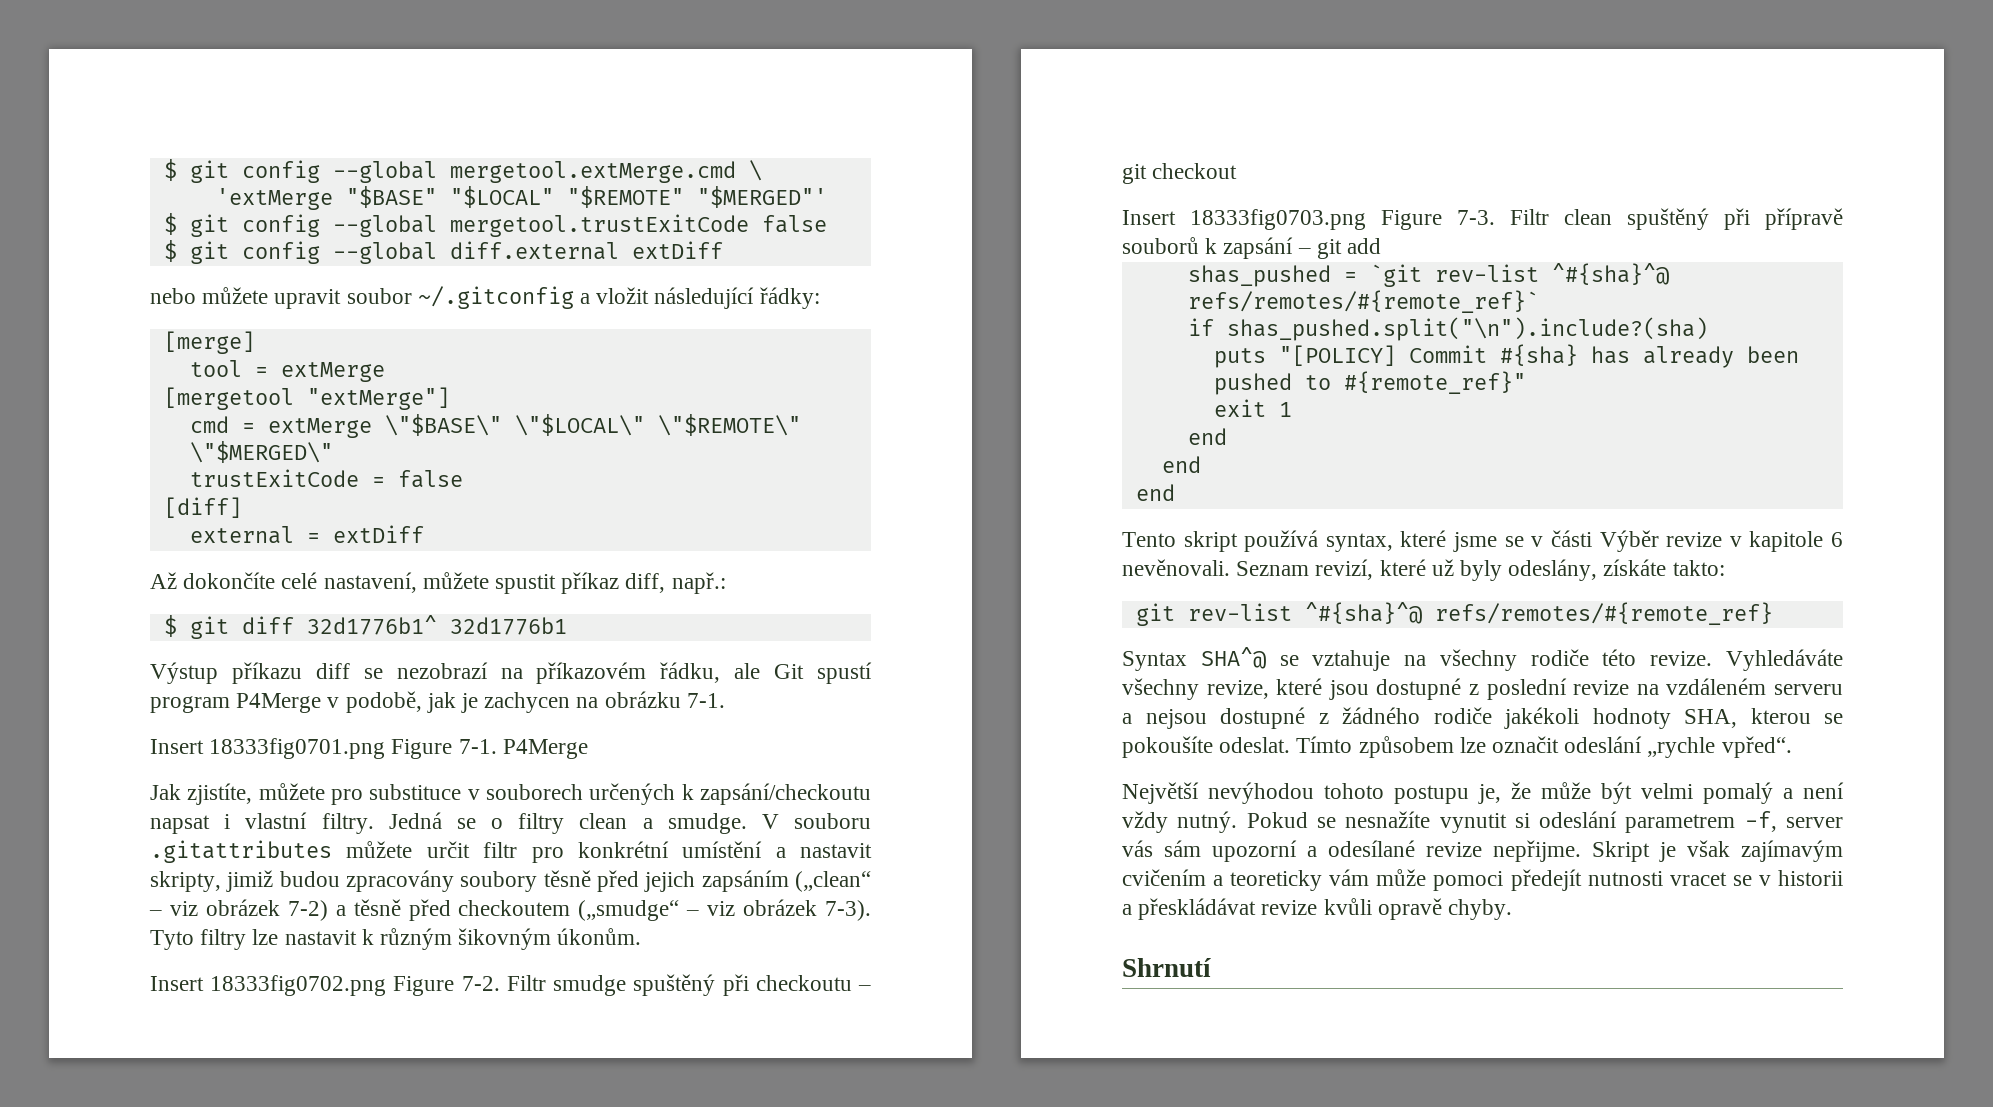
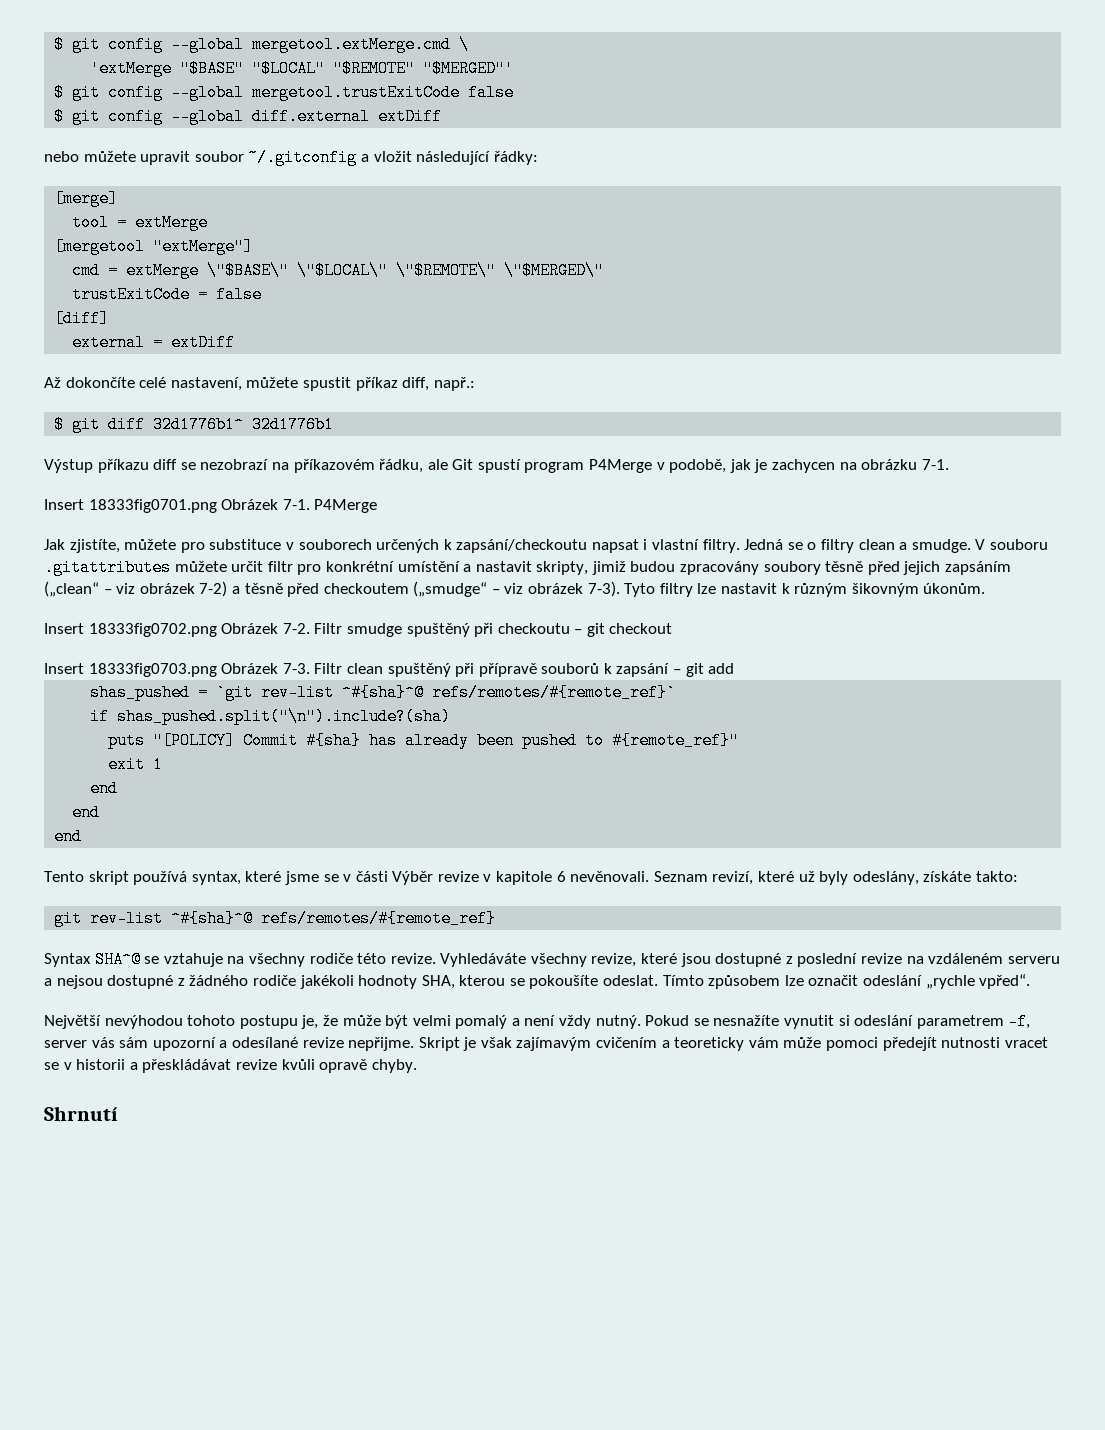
- Insert 18333fig0701.png Figure 7-1.
+ Insert 18333fig0701.png Obrázek 7-1.
- Insert 18333fig0702.png Figure 7-2.
+ Insert 18333fig0702.png Obrázek 7-2.
- Insert 18333fig0703.png Figure 7-3.
+ Insert 18333fig0703.png Obrázek 7-3.

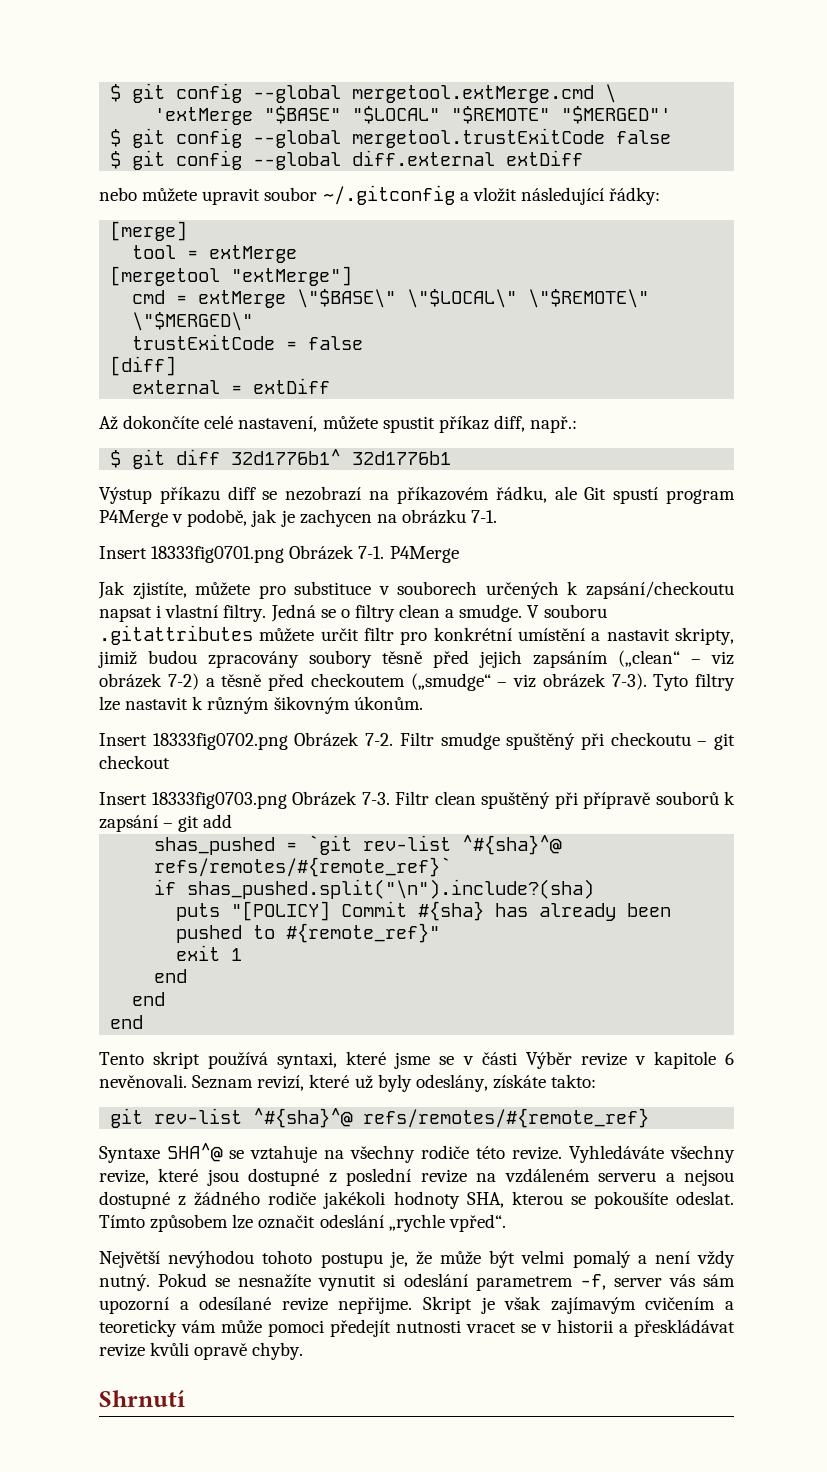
- Tento skript používá syntax, které jsme se v části Výběr revize v kapitole 6 nevěnovali.
+ Tento skript používá syntaxi, které jsme se v části Výběr revize v kapitole 6 nevěnovali.
- Syntax SHA^@ se vztahuje na všechny rodiče této revize.
+ Syntaxe SHA^@ se vztahuje na všechny rodiče této revize.

